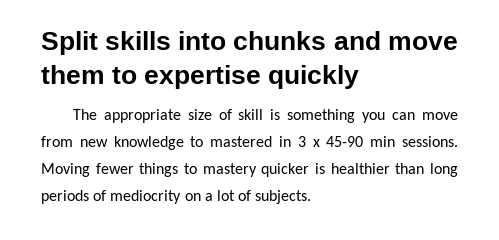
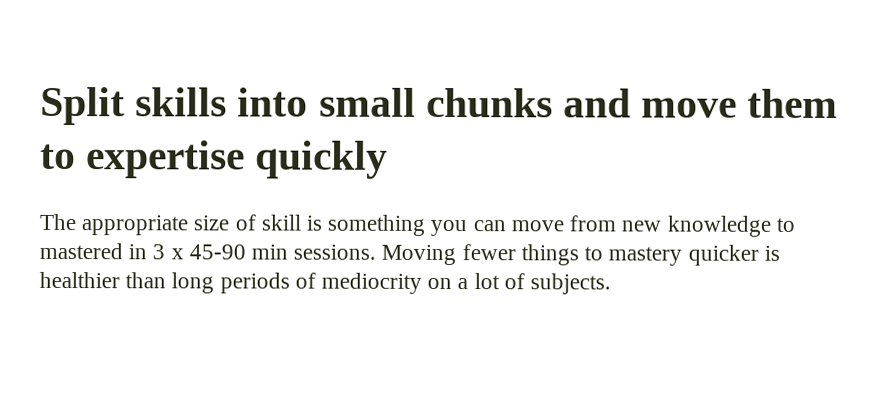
- Split skills into chunks and move them to expertise quickly
+ Split skills into small chunks and move them to expertise quickly

